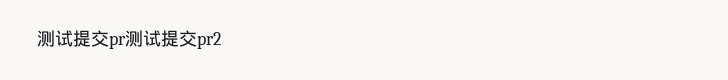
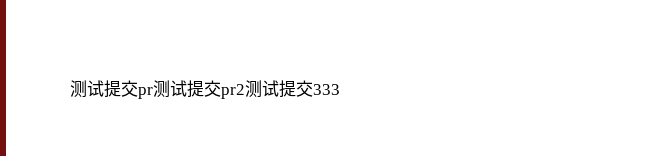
- 测试提交pr测试提交pr2
+ 测试提交pr测试提交pr2测试提交333

